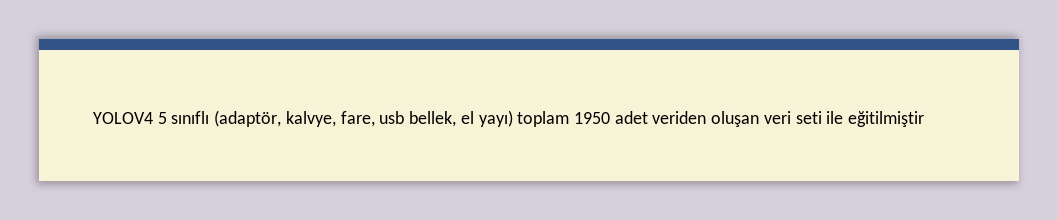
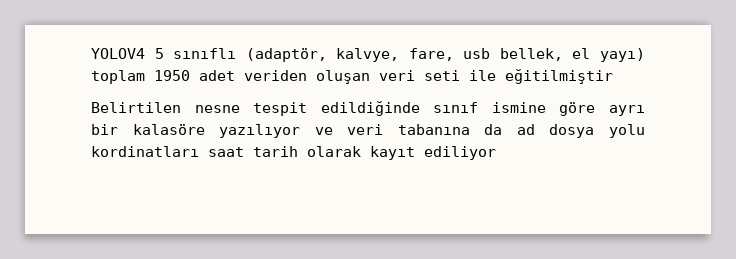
+ Belirtilen nesne tespit edildiğinde sınıf ismine göre ayrı bir kalasöre yazılıyor ve veri tabanına da ad dosya yolu kordinatları saat tarih olarak kayıt ediliyor

